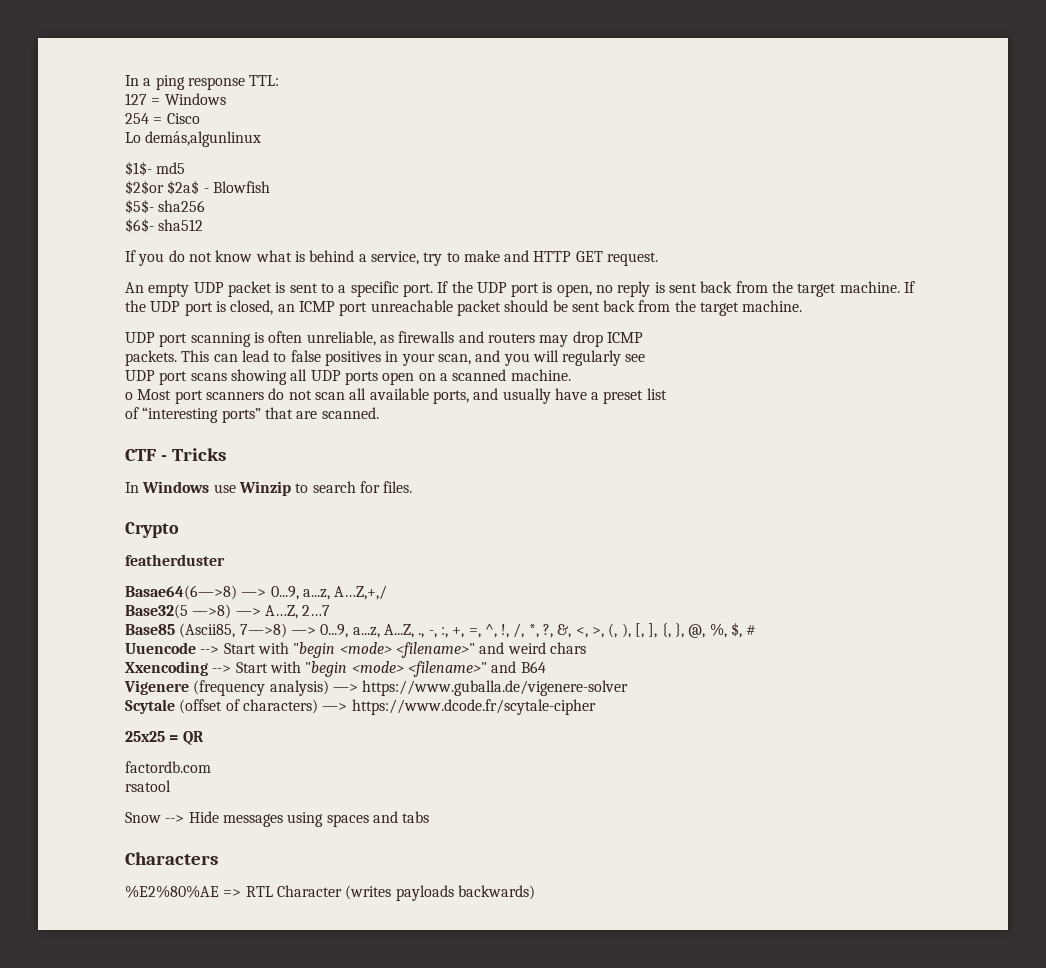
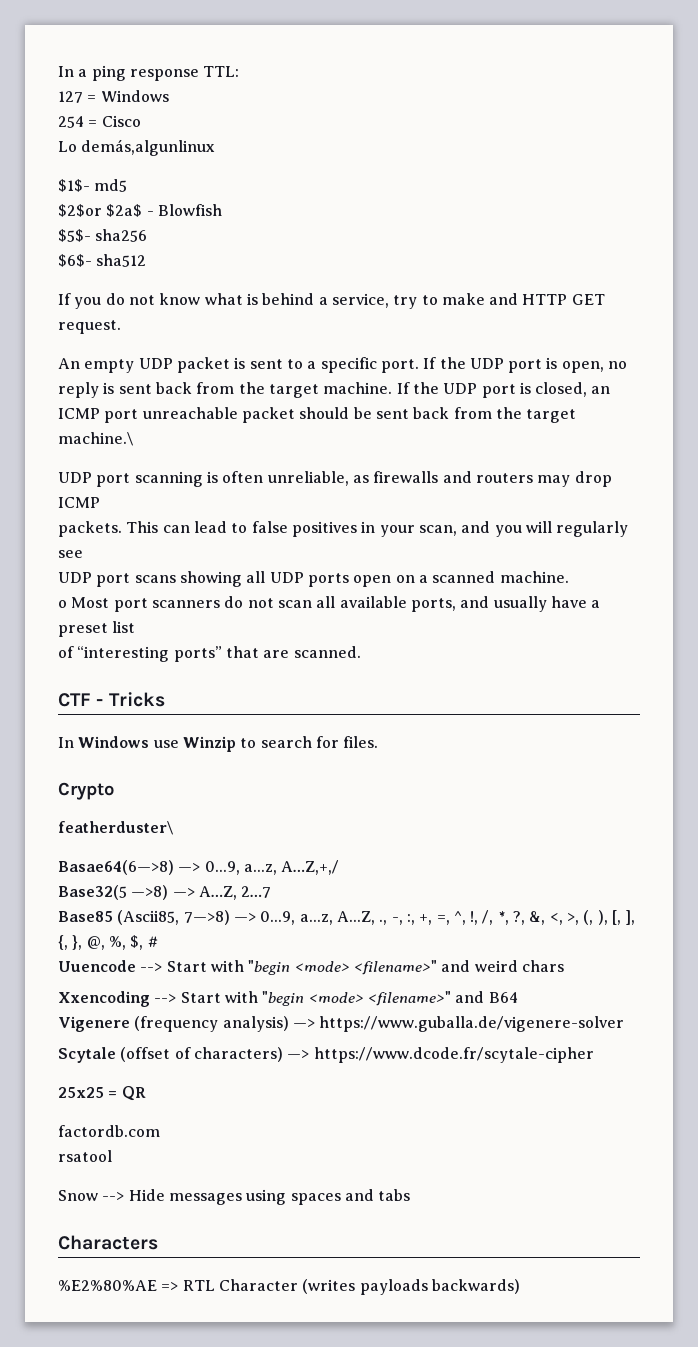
- If the UDP port is closed, an ICMP port unreachable packet should be sent back from the target machine.
+ If the UDP port is closed, an ICMP port unreachable packet should be sent back from the target machine.\
- featherduster
+ featherduster\

